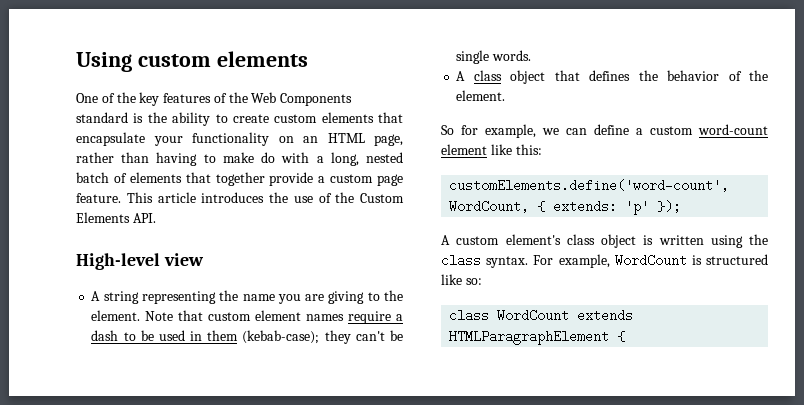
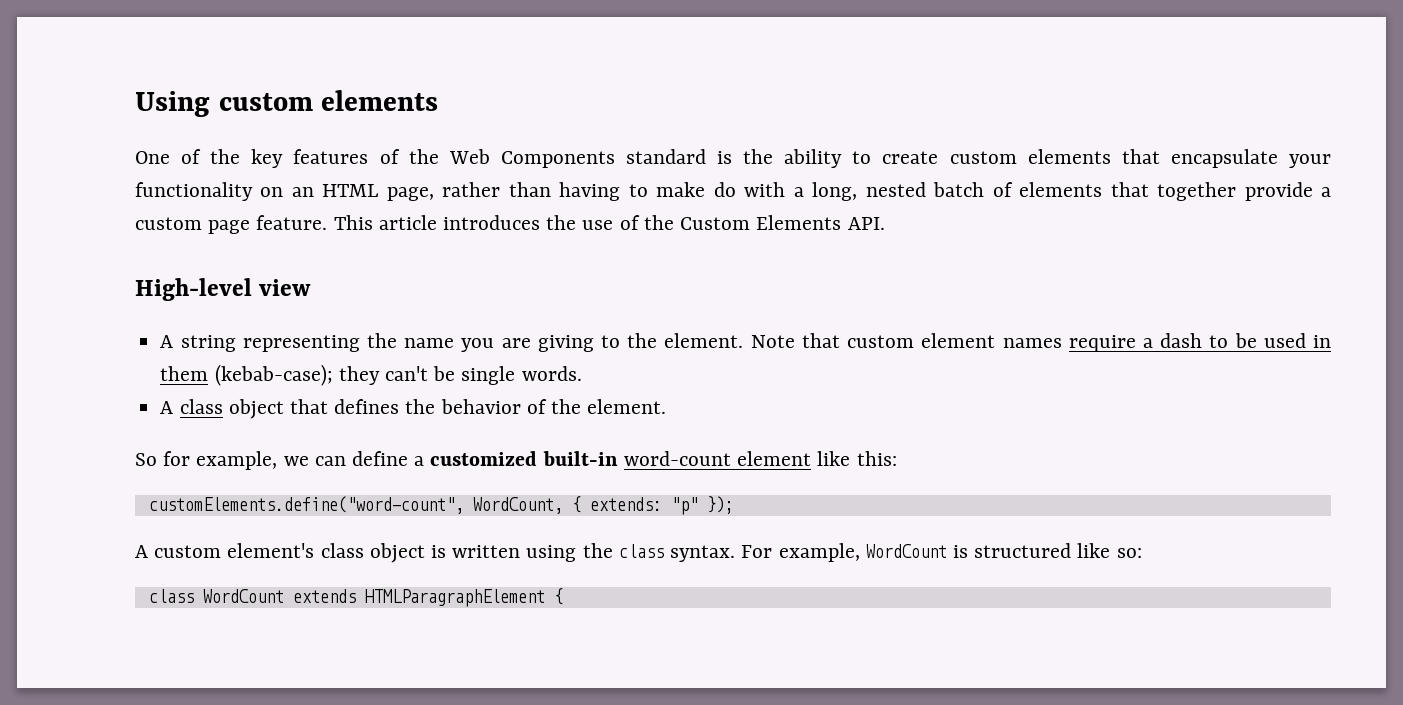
- So for example, we can define a custom word-count element like this:
+ So for example, we can define a customized built-in word-count element like this:
- customElements.define('word-count', WordCount, { extends: 'p' });
+ customElements.define("word-count", WordCount, { extends: "p" });

